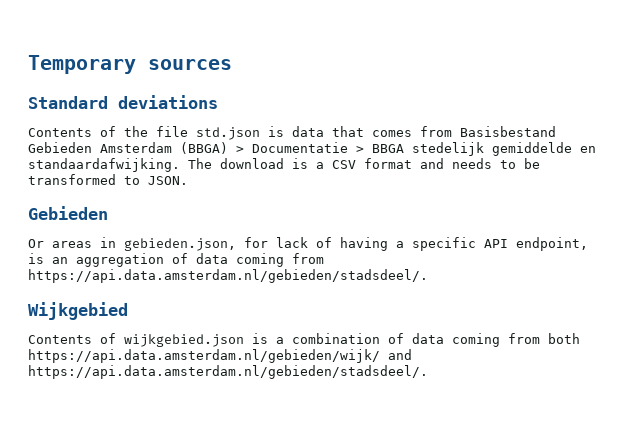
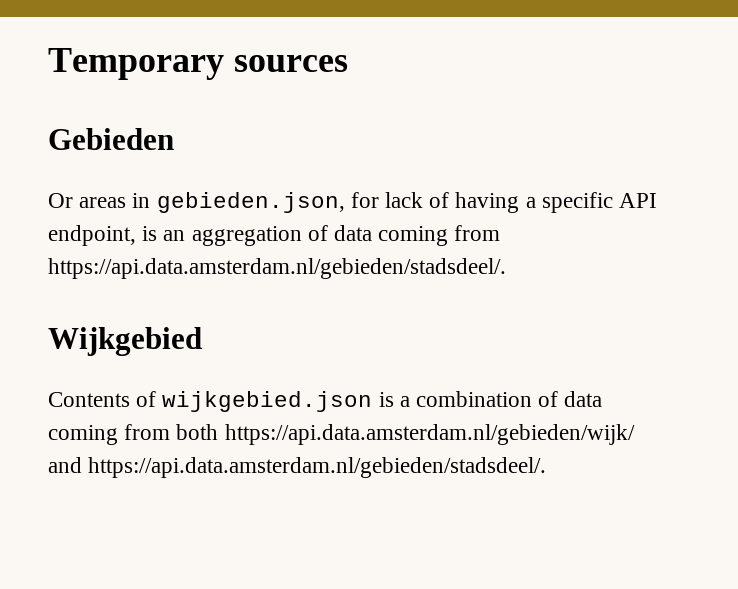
- Standard deviations
- Contents of the file std.json is data that comes from Basisbestand Gebieden Amsterdam (BBGA) > Documentatie > BBGA stedelijk gemiddelde en standaardafwijking. The download is a CSV format and needs to be transformed to JSON.

